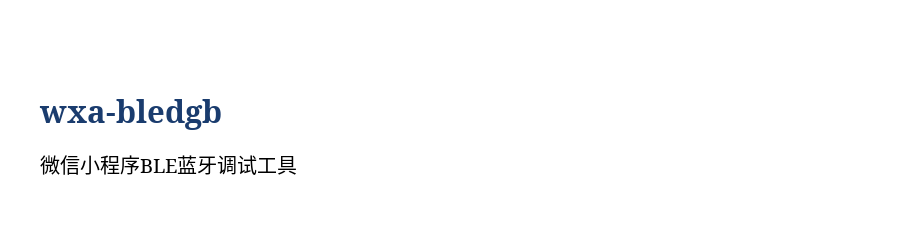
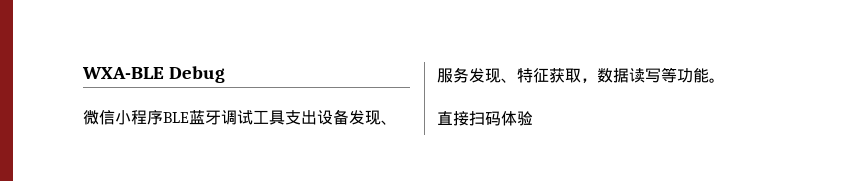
- wxa-bledgb
+ WXA-BLE Debug
- 微信小程序BLE蓝牙调试工具
+ 微信小程序BLE蓝牙调试工具支出设备发现、服务发现、特征获取，数据读写等功能。
+ 直接扫码体验

